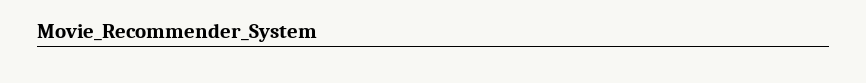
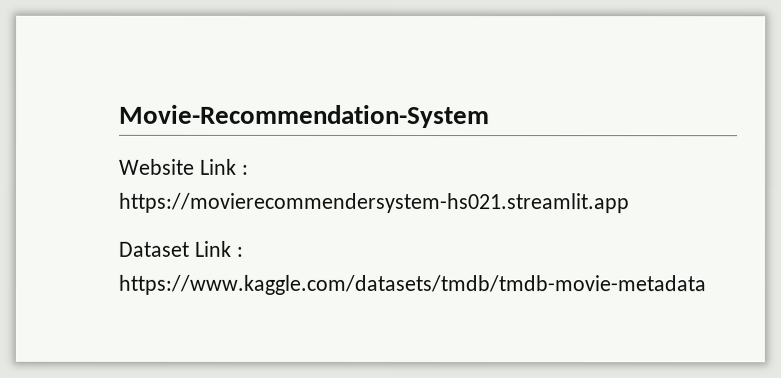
- Movie_Recommender_System
+ Movie-Recommendation-System
+ Website Link : https://movierecommendersystem-hs021.streamlit.app
+ Dataset Link : https://www.kaggle.com/datasets/tmdb/tmdb-movie-metadata

